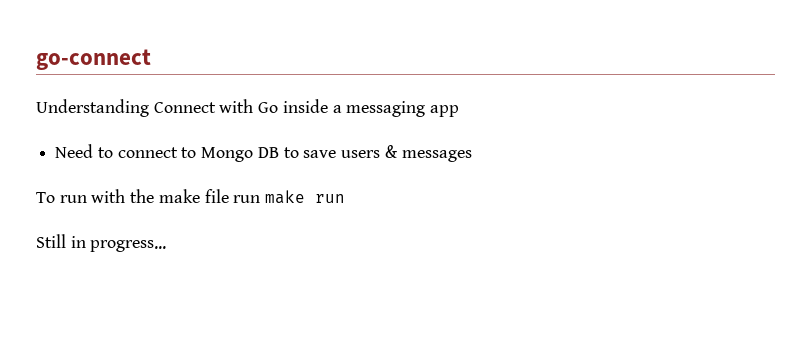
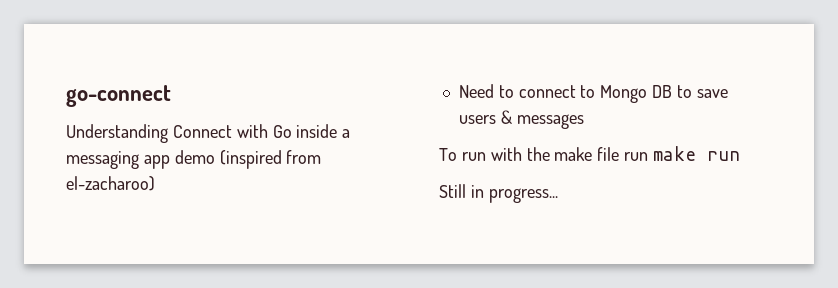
- Understanding Connect with Go inside a messaging app
+ Understanding Connect with Go inside a messaging app demo (inspired from el-zacharoo)

